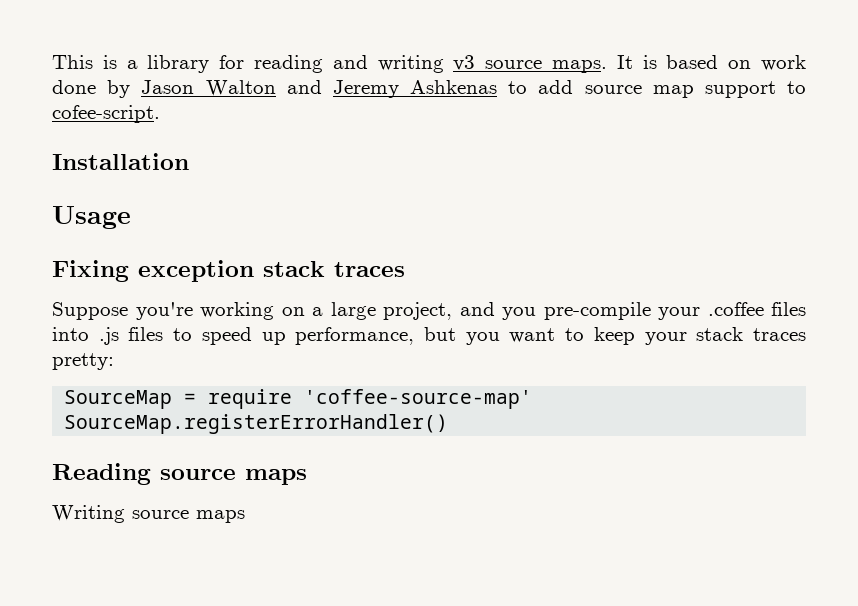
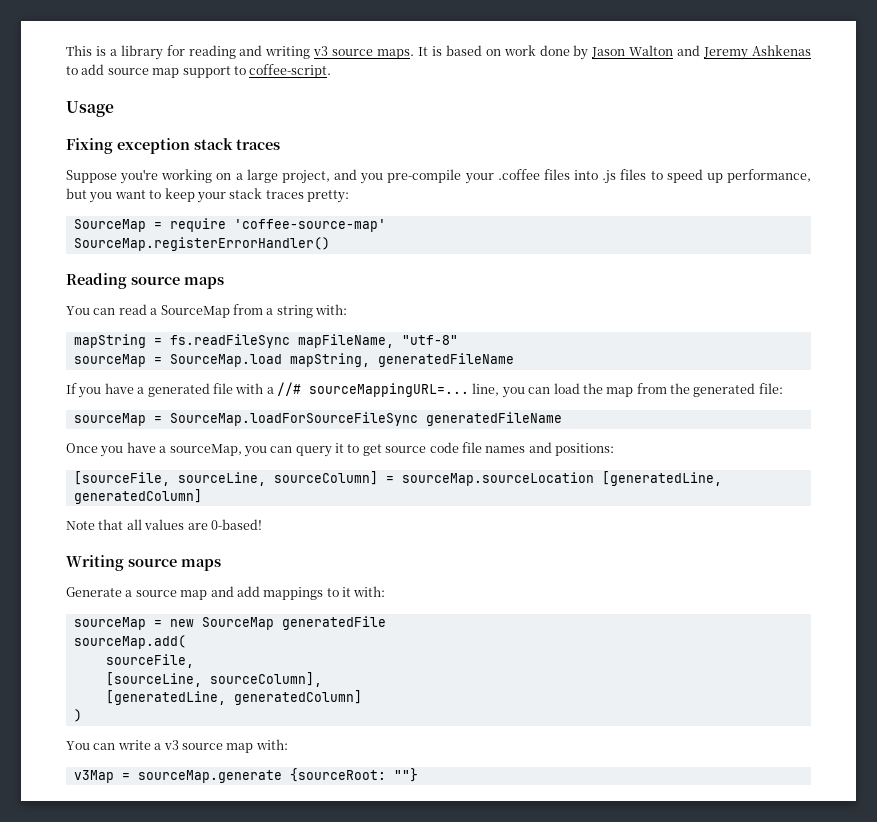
- It is based on work done by Jason Walton and Jeremy Ashkenas to add source map support to cofee-script.
- Installation
+ It is based on work done by Jason Walton and Jeremy Ashkenas to add source map support to coffee-script.
+ You can read a SourceMap from a string with:
+ mapString = fs.readFileSync mapFileName, "utf-8"
+ sourceMap = SourceMap.load mapString, generatedFileName
+ If you have a generated file with a //# sourceMappingURL=... line, you can load the map from the generated file:
+ sourceMap = SourceMap.loadForSourceFileSync generatedFileName
+ Once you have a sourceMap, you can query it to get source code file names and positions:
+ [sourceFile, sourceLine, sourceColumn] = sourceMap.sourceLocation [generatedLine, generatedColumn]
+ Note that all values are 0-based!
  Writing source maps
+ Generate a source map and add mappings to it with:
+ sourceMap = new SourceMap generatedFile
+ sourceMap.add(
+ sourceFile,
+ [sourceLine, sourceColumn],
+ [generatedLine, generatedColumn]
+ )
+ You can write a v3 source map with:
+ v3Map = sourceMap.generate {sourceRoot: ""}

